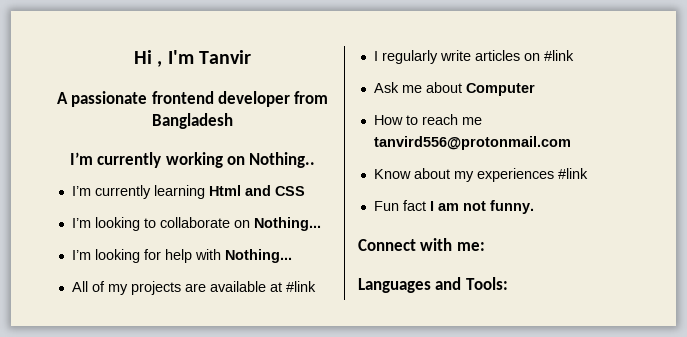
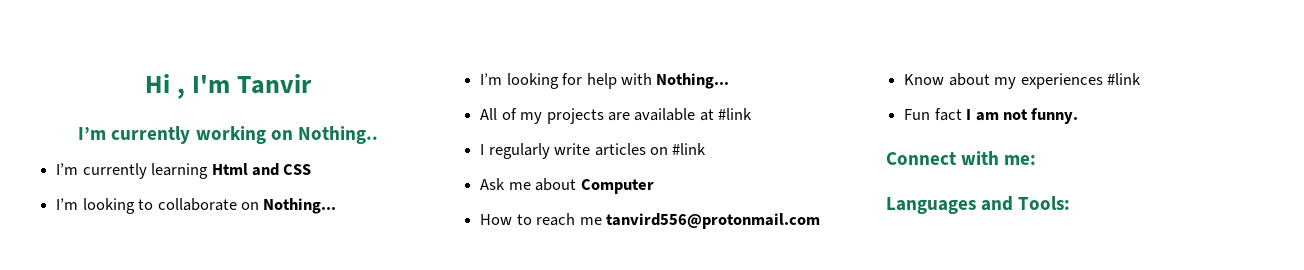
- A passionate frontend developer from Bangladesh

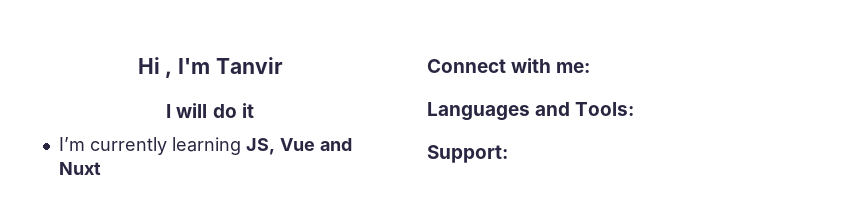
- I’m currently working on Nothing..
- I’m currently learning Html and CSS
- I’m looking to collaborate on Nothing...
- I’m looking for help with Nothing...
- All of my projects are available at #link
- I regularly write articles on #link
- Ask me about Computer
- How to reach me tanvird556@protonmail.com
- Know about my experiences #link
- Fun fact I am not funny.
+ I will do it
+ I’m currently learning JS, Vue and Nuxt
+ Support:

